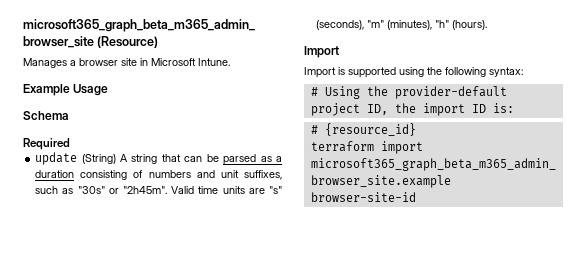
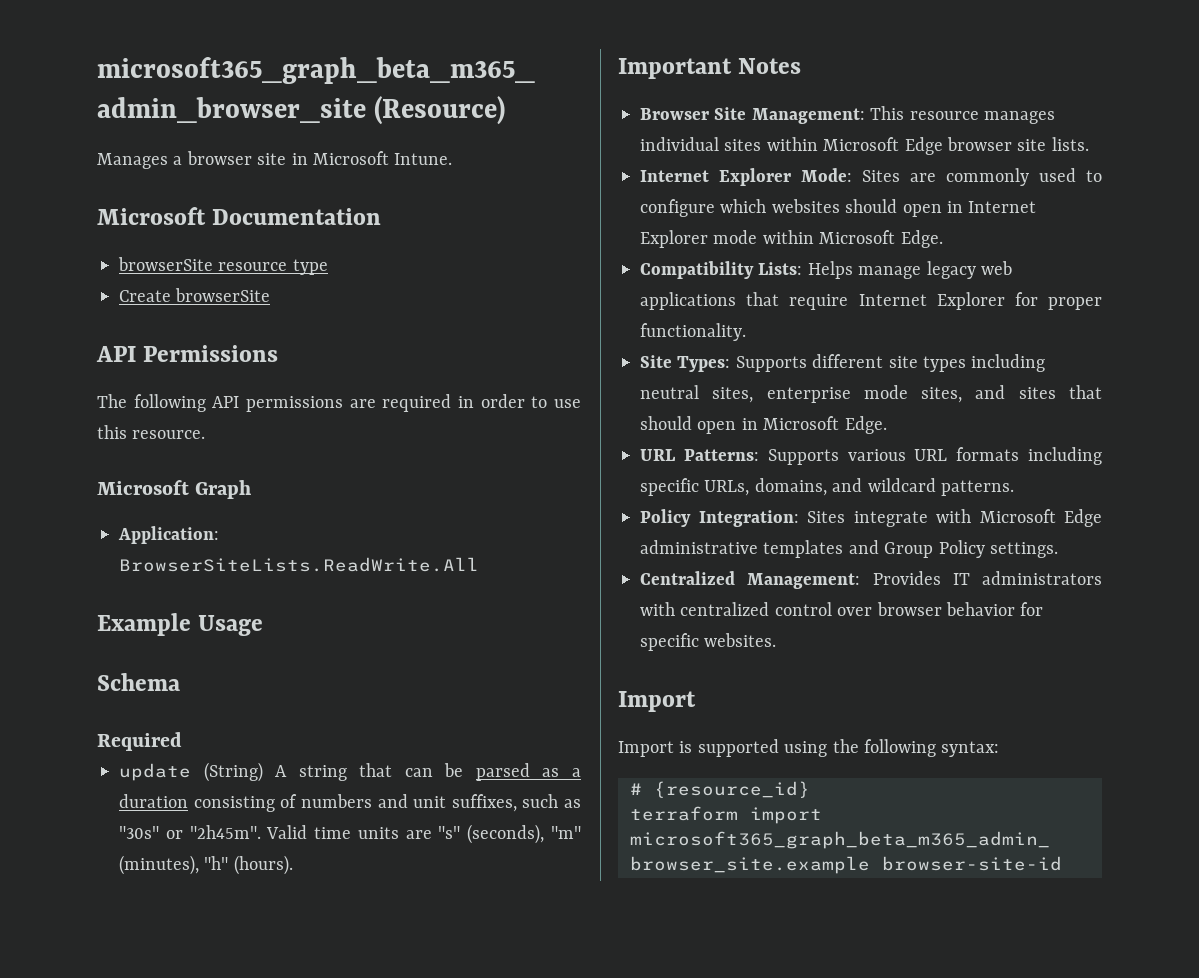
+ Microsoft Documentation
+ browserSite resource type
+ Create browserSite
+ API Permissions
+ The following API permissions are required in order to use this resource.
+ Microsoft Graph
+ Application: BrowserSiteLists.ReadWrite.All
+ Important Notes
+ Browser Site Management: This resource manages individual sites within Microsoft Edge browser site lists.
+ Internet Explorer Mode: Sites are commonly used to configure which websites should open in Internet Explorer mode within Microsoft Edge.
+ Compatibility Lists: Helps manage legacy web applications that require Internet Explorer for proper functionality.
+ Site Types: Supports different site types including neutral sites, enterprise mode sites, and sites that should open in Microsoft Edge.
+ URL Patterns: Supports various URL formats including specific URLs, domains, and wildcard patterns.
+ Policy Integration: Sites integrate with Microsoft Edge administrative templates and Group Policy settings.
+ Centralized Management: Provides IT administrators with centralized control over browser behavior for specific websites.
- # Using the provider-default project ID, the import ID is:

